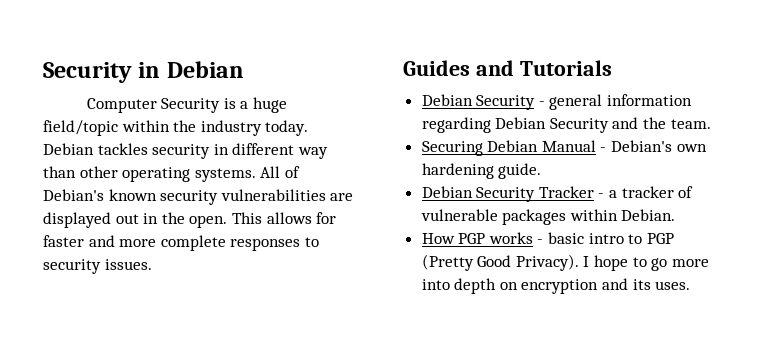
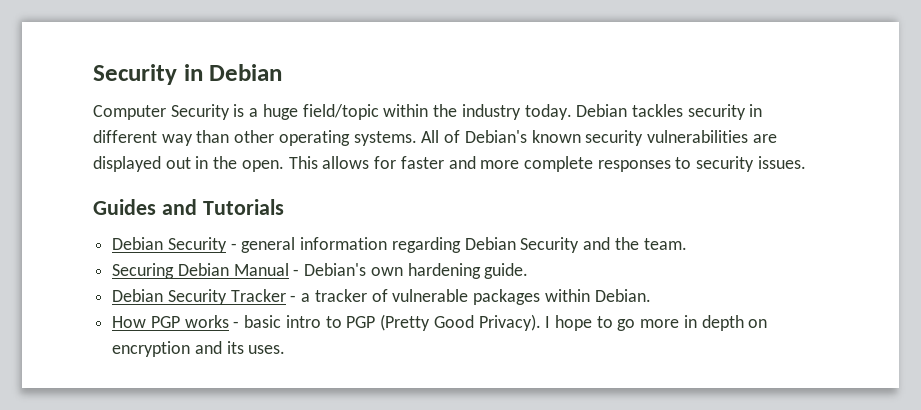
- I hope to go more into depth on encryption and its uses.
+ I hope to go more in depth on encryption and its uses.

